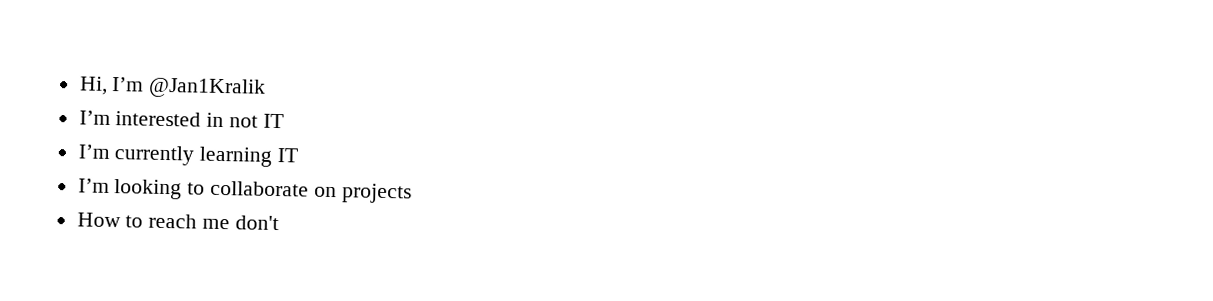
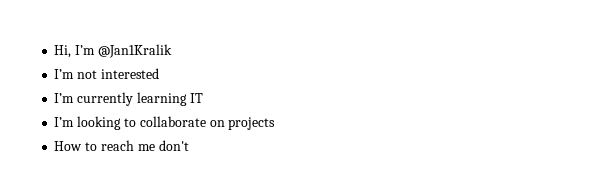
- I’m interested in not IT
+ I’m not interested

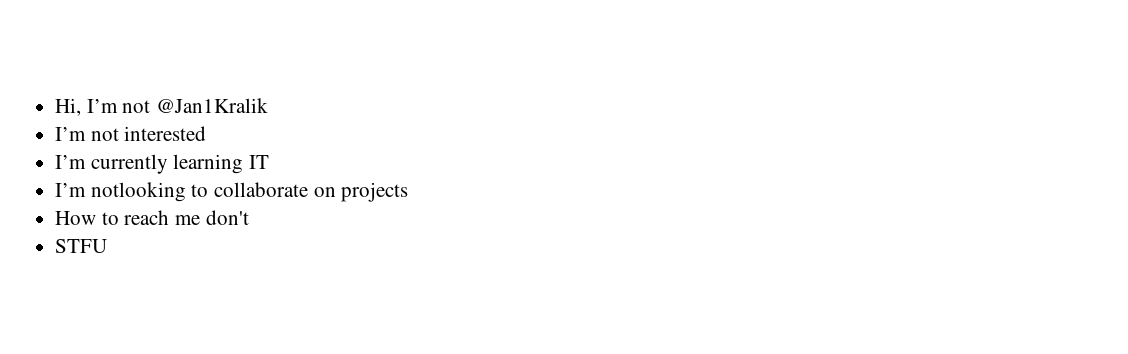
- Hi, I’m @Jan1Kralik
+ Hi, I’m not @Jan1Kralik
- I’m looking to collaborate on projects
+ I’m notlooking to collaborate on projects
+ STFU

